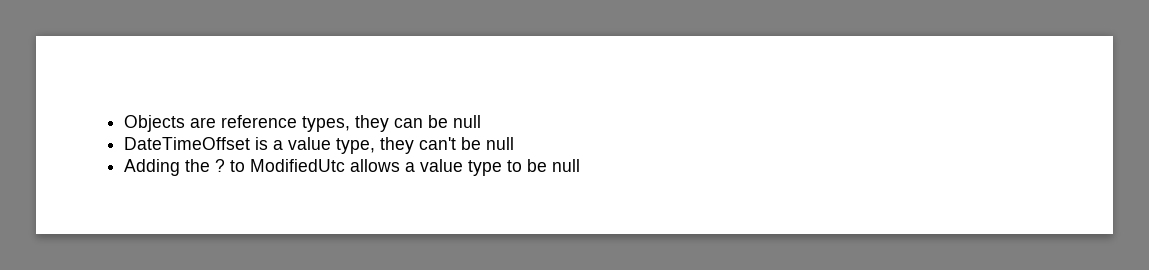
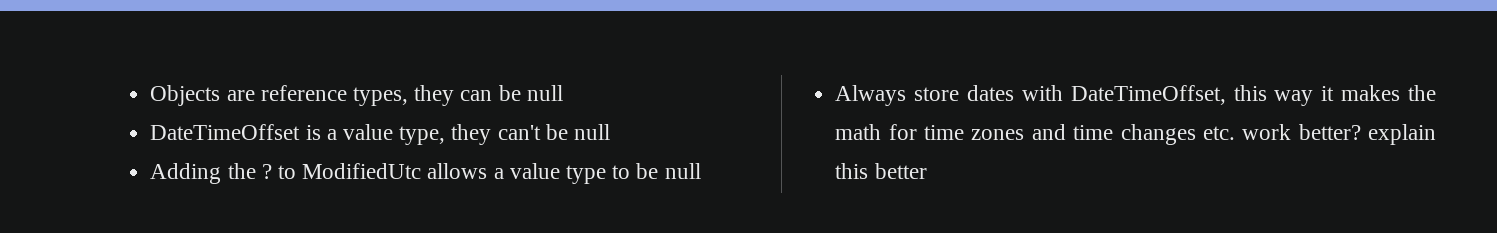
+ Always store dates with DateTimeOffset, this way it makes the math for time zones and time changes etc. work better? explain this better

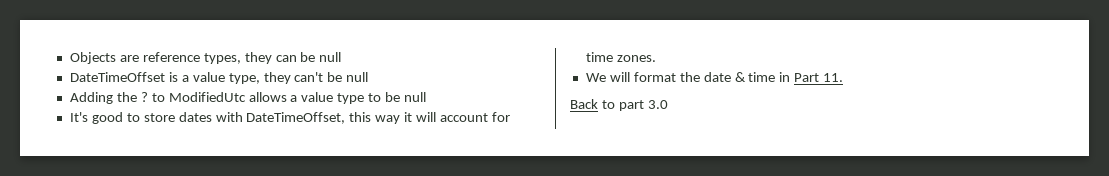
- Always store dates with DateTimeOffset, this way it makes the math for time zones and time changes etc. work better? explain this better
+ It's good to store dates with DateTimeOffset, this way it will account for time zones.
+ We will format the date & time in Part 11.
+ Back to part 3.0

